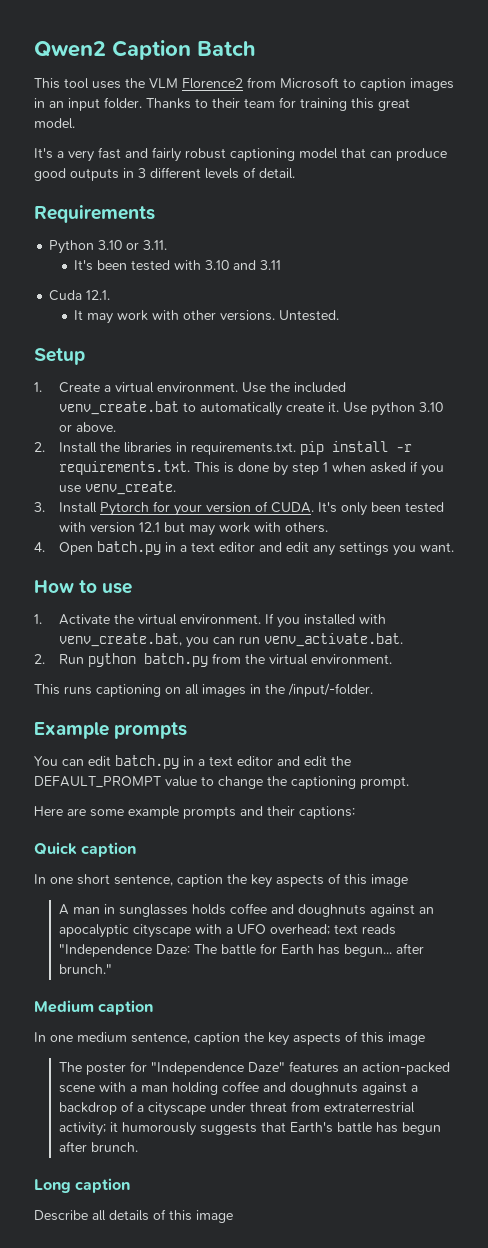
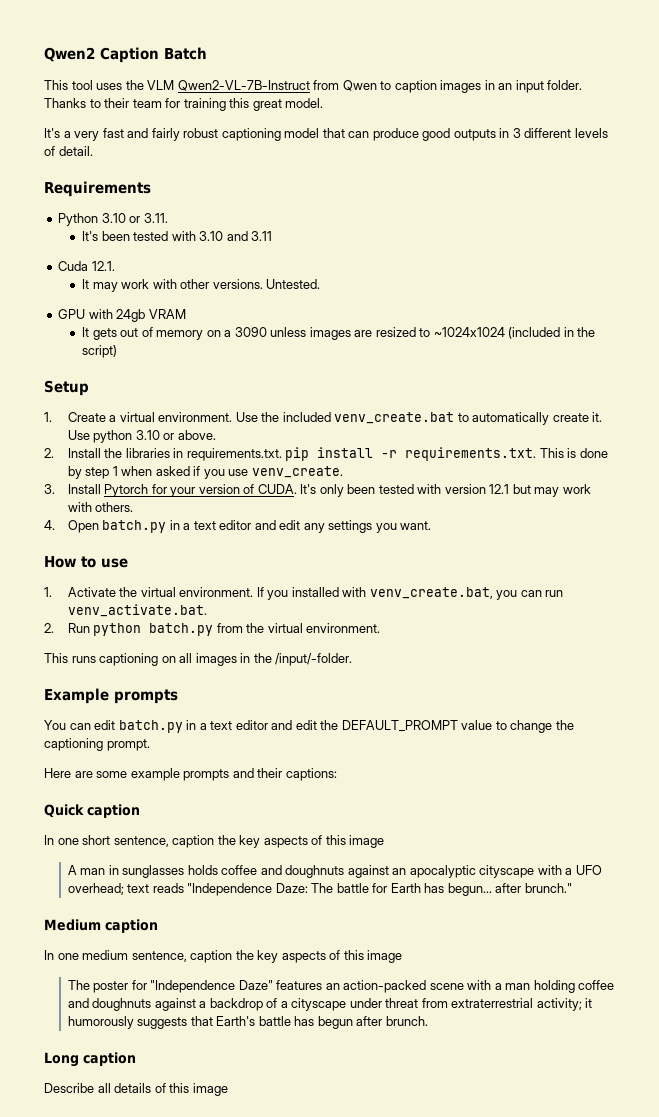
- This tool uses the VLM Florence2 from Microsoft to caption images in an input folder.
+ This tool uses the VLM Qwen2-VL-7B-Instruct from Qwen to caption images in an input folder.
+ GPU with 24gb VRAM
+ It gets out of memory on a 3090 unless images are resized to ~1024x1024 (included in the script)

